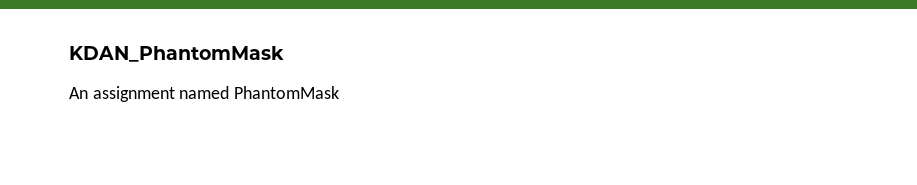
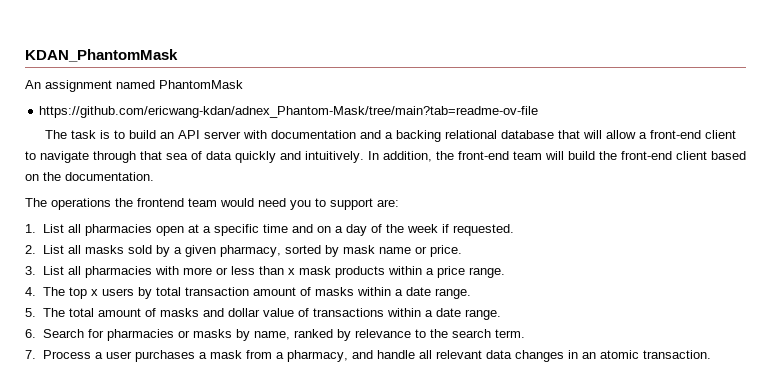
+ https://github.com/ericwang-kdan/adnex_Phantom-Mask/tree/main?tab=readme-ov-file
+ The task is to build an API server with documentation and a backing relational database that will allow a front-end client to navigate through that sea of data quickly and intuitively. In addition, the front-end team will build the front-end client based on the documentation.
+ The operations the frontend team would need you to support are:
+ 1. List all pharmacies open at a specific time and on a day of the week if requested.
+ 2. List all masks sold by a given pharmacy, sorted by mask name or price.
+ 3. List all pharmacies with more or less than x mask products within a price range.
+ 4. The top x users by total transaction amount of masks within a date range.
+ 5. The total amount of masks and dollar value of transactions within a date range.
+ 6. Search for pharmacies or masks by name, ranked by relevance to the search term.
+ 7. Process a user purchases a mask from a pharmacy, and handle all relevant data changes in an atomic transaction.

